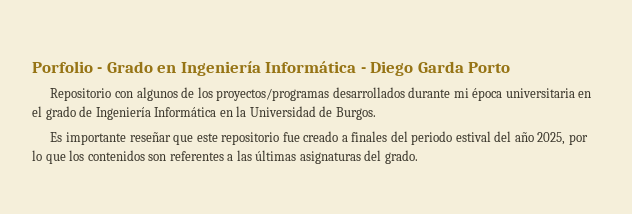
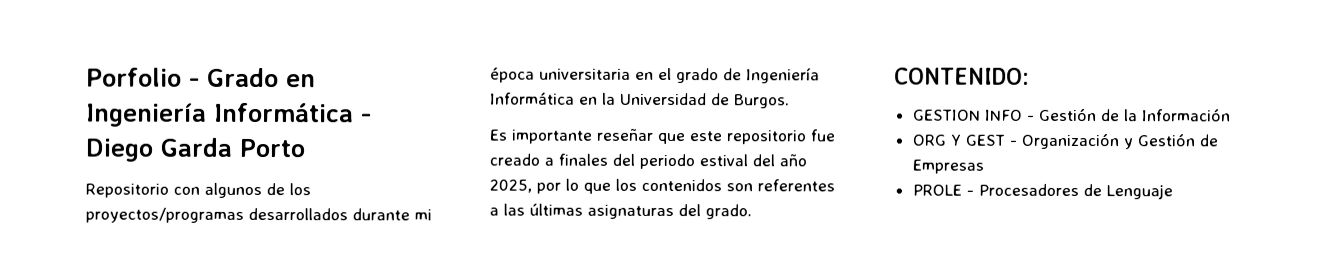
+ CONTENIDO:
+ GESTION INFO - Gestión de la Información
+ ORG Y GEST - Organización y Gestión de Empresas
+ PROLE - Procesadores de Lenguaje

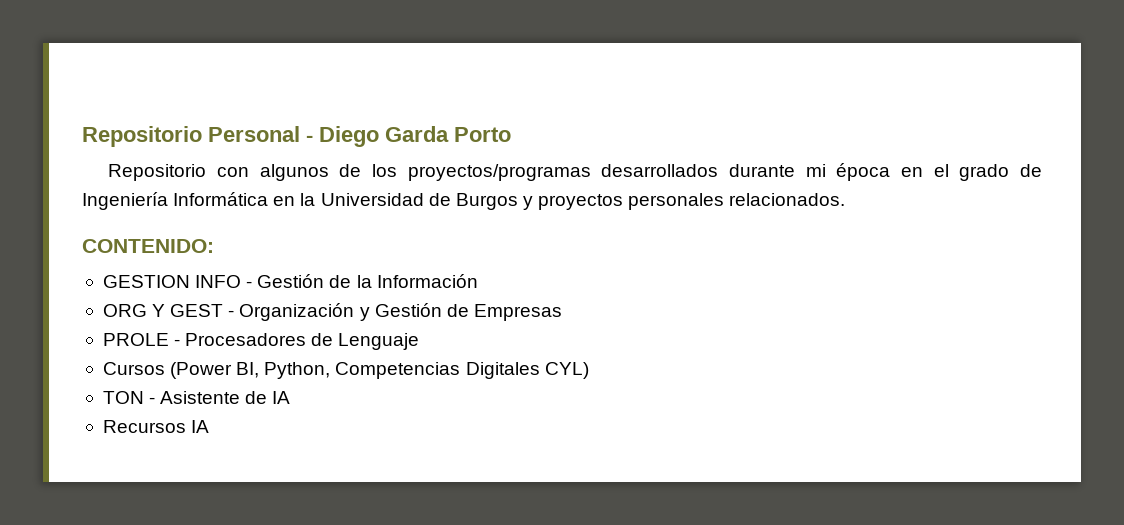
- Porfolio - Grado en Ingeniería Informática - Diego Garda Porto
+ Repositorio Personal - Diego Garda Porto
- Repositorio con algunos de los proyectos/programas desarrollados durante mi época universitaria en el grado de Ingeniería Informática en la Universidad de Burgos.
- Es importante reseñar que este repositorio fue creado a finales del periodo estival del año 2025, por lo que los contenidos son referentes a las últimas asignaturas del grado.
+ Repositorio con algunos de los proyectos/programas desarrollados durante mi época en el grado de Ingeniería Informática en la Universidad de Burgos y proyectos personales relacionados.
+ Cursos (Power BI, Python, Competencias Digitales CYL)
+ TON - Asistente de IA
+ Recursos IA

